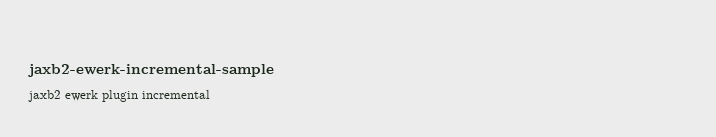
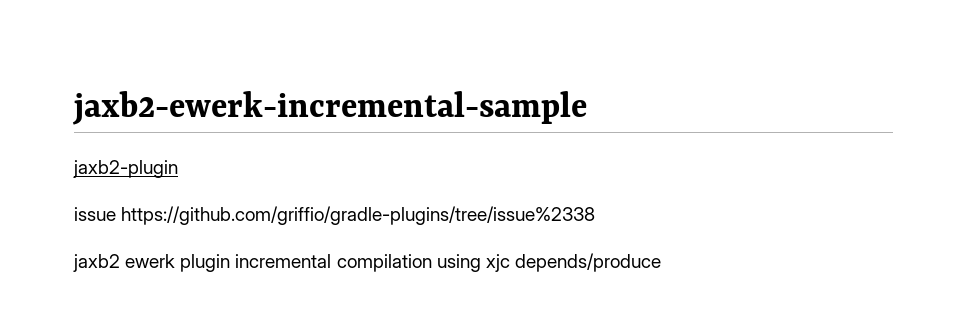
+ jaxb2-plugin
+ issue https://github.com/griffio/gradle-plugins/tree/issue%2338
- jaxb2 ewerk plugin incremental
+ jaxb2 ewerk plugin incremental compilation using xjc depends/produce

